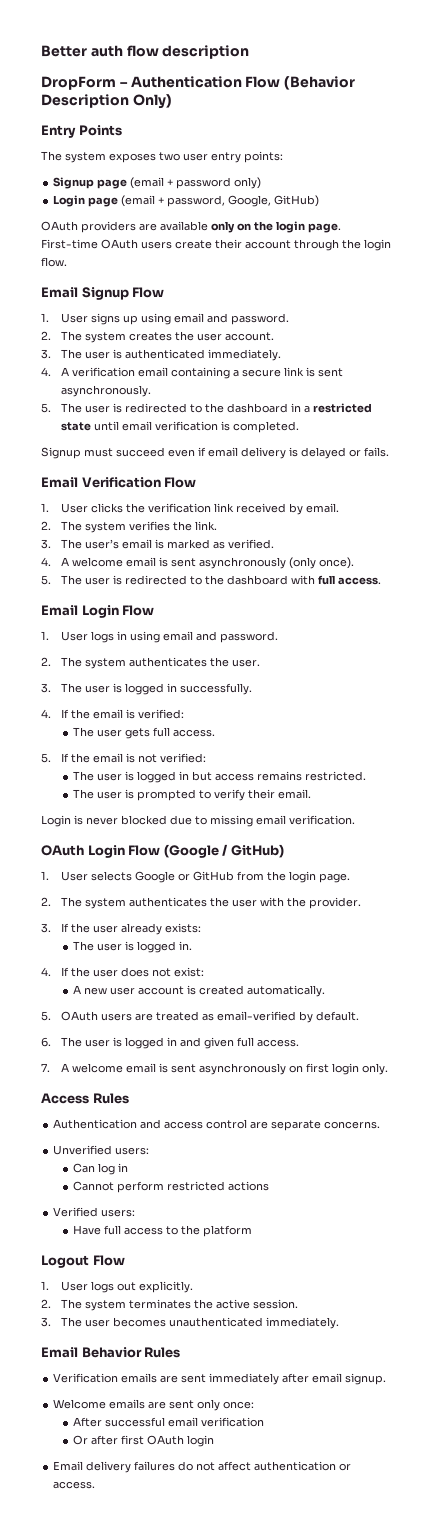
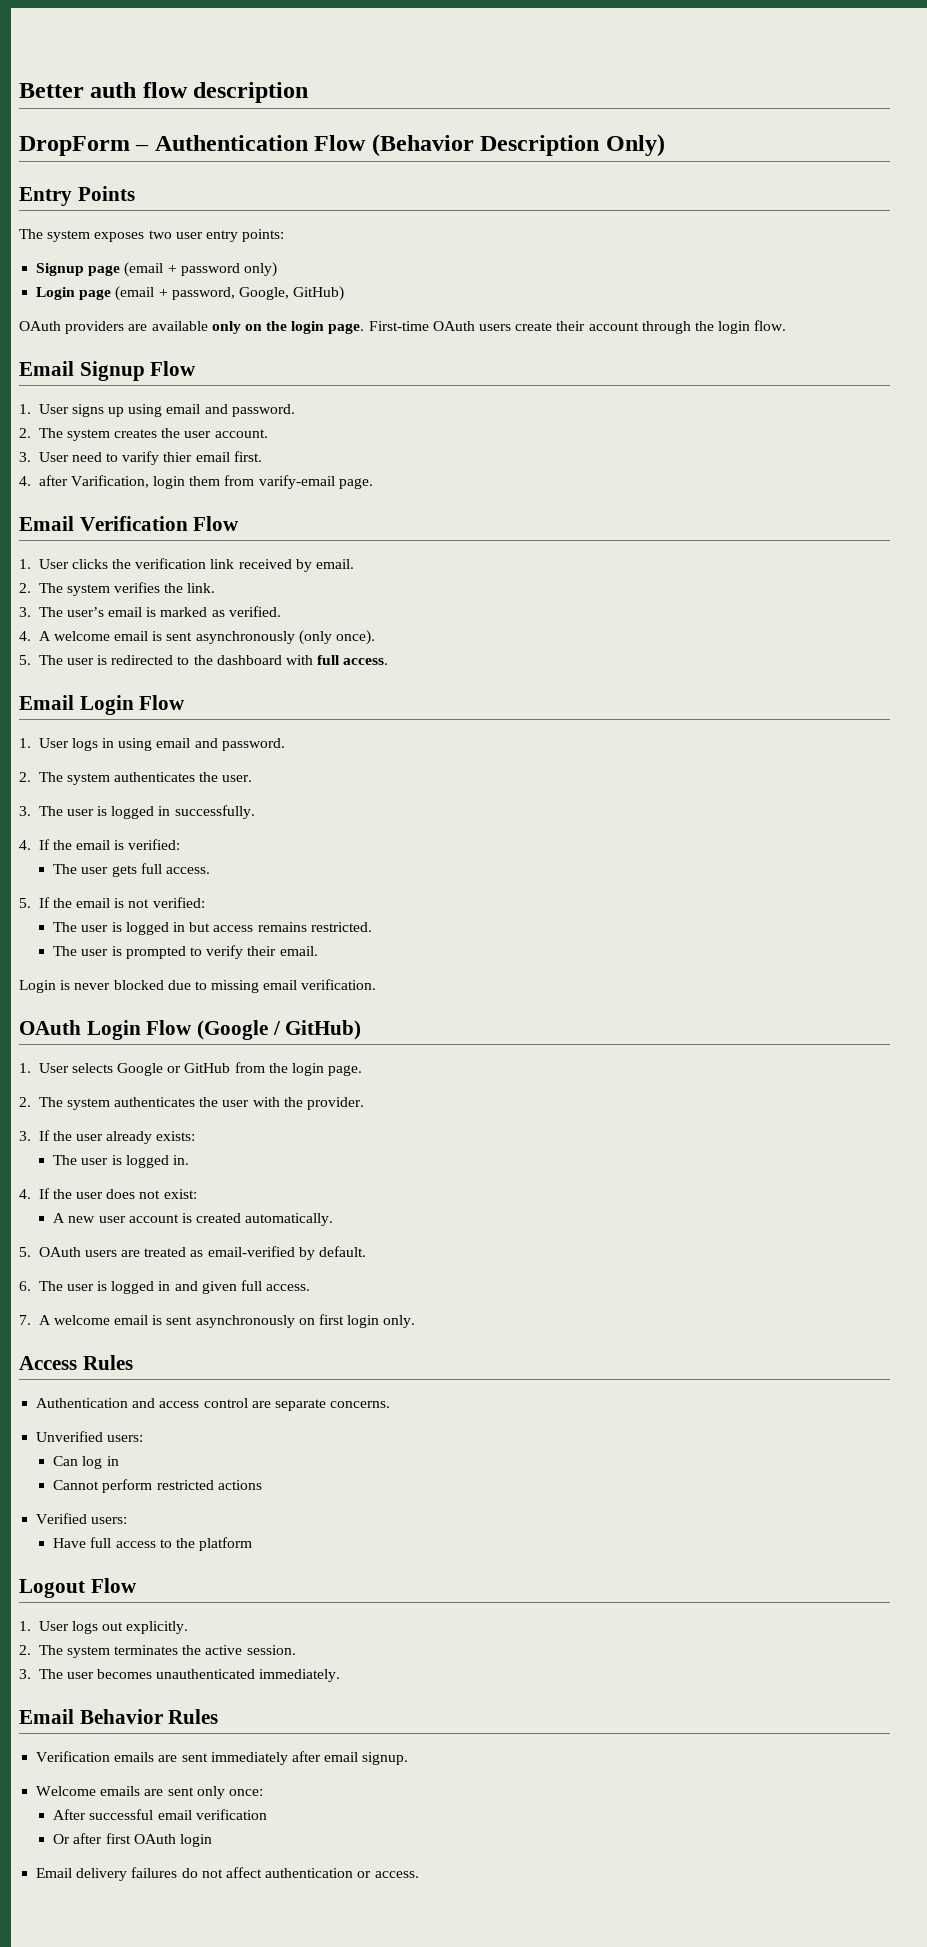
- 3. The user is authenticated immediately.
- 4. A verification email containing a secure link is sent asynchronously.
- 5. The user is redirected to the dashboard in a restricted state until email verification is completed.
- Signup must succeed even if email delivery is delayed or fails.
+ 3. User need to varify thier email first.
+ 4. after Varification, login them from varify-email page.

